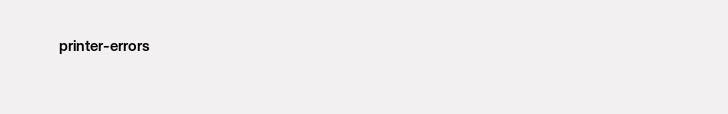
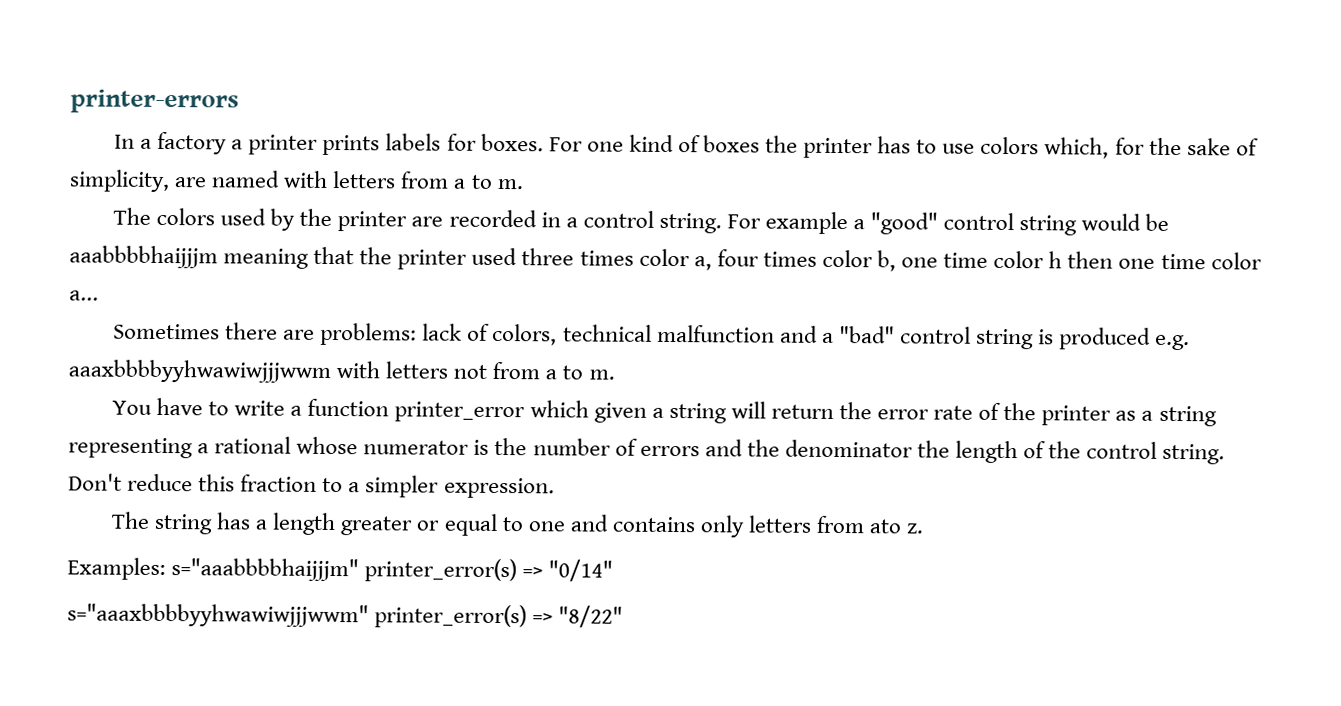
+ In a factory a printer prints labels for boxes. For one kind of boxes the printer has to use colors which, for the sake of simplicity, are named with letters from a to m.
+ The colors used by the printer are recorded in a control string. For example a "good" control string would be aaabbbbhaijjjm meaning that the printer used three times color a, four times color b, one time color h then one time color a...
+ Sometimes there are problems: lack of colors, technical malfunction and a "bad" control string is produced e.g. aaaxbbbbyyhwawiwjjjwwm with letters not from a to m.
+ You have to write a function printer_error which given a string will return the error rate of the printer as a string representing a rational whose numerator is the number of errors and the denominator the length of the control string. Don't reduce this fraction to a simpler expression.
+ The string has a length greater or equal to one and contains only letters from ato z.
+ Examples: s="aaabbbbhaijjjm" printer_error(s) => "0/14"
+ s="aaaxbbbbyyhwawiwjjjwwm" printer_error(s) => "8/22"

